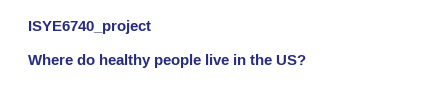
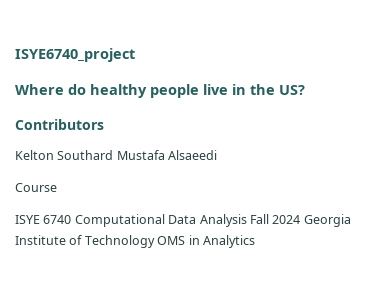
+ Contributors
+ Kelton Southard Mustafa Alsaeedi
+ Course
+ ISYE 6740 Computational Data Analysis Fall 2024 Georgia Institute of Technology OMS in Analytics

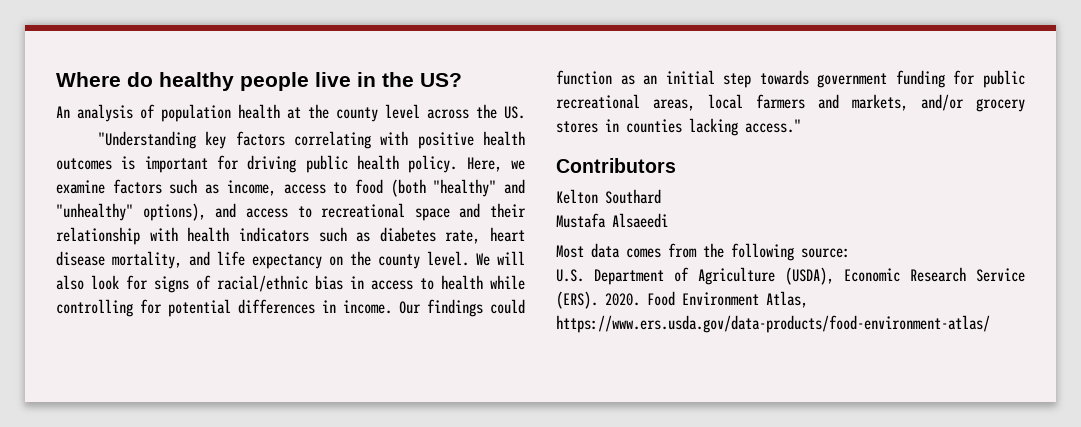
- ISYE6740_project
+ An analysis of population health at the county level across the US.
+ "Understanding key factors correlating with positive health outcomes is important for driving public health policy. Here, we examine factors such as income, access to food (both "healthy" and "unhealthy" options), and access to recreational space and their relationship with health indicators such as diabetes rate, heart disease mortality, and life expectancy on the county level. We will also look for signs of racial/ethnic bias in access to health while controlling for potential differences in income. Our findings could function as an initial step towards government funding for public recreational areas, local farmers and markets, and/or grocery stores in counties lacking access."
- Kelton Southard Mustafa Alsaeedi
+ Kelton Southard
+ Mustafa Alsaeedi
- Course
- ISYE 6740 Computational Data Analysis Fall 2024 Georgia Institute of Technology OMS in Analytics
+ Most data comes from the following source:
+ U.S. Department of Agriculture (USDA), Economic Research Service (ERS). 2020. Food Environment Atlas, https://www.ers.usda.gov/data-products/food-environment-atlas/

